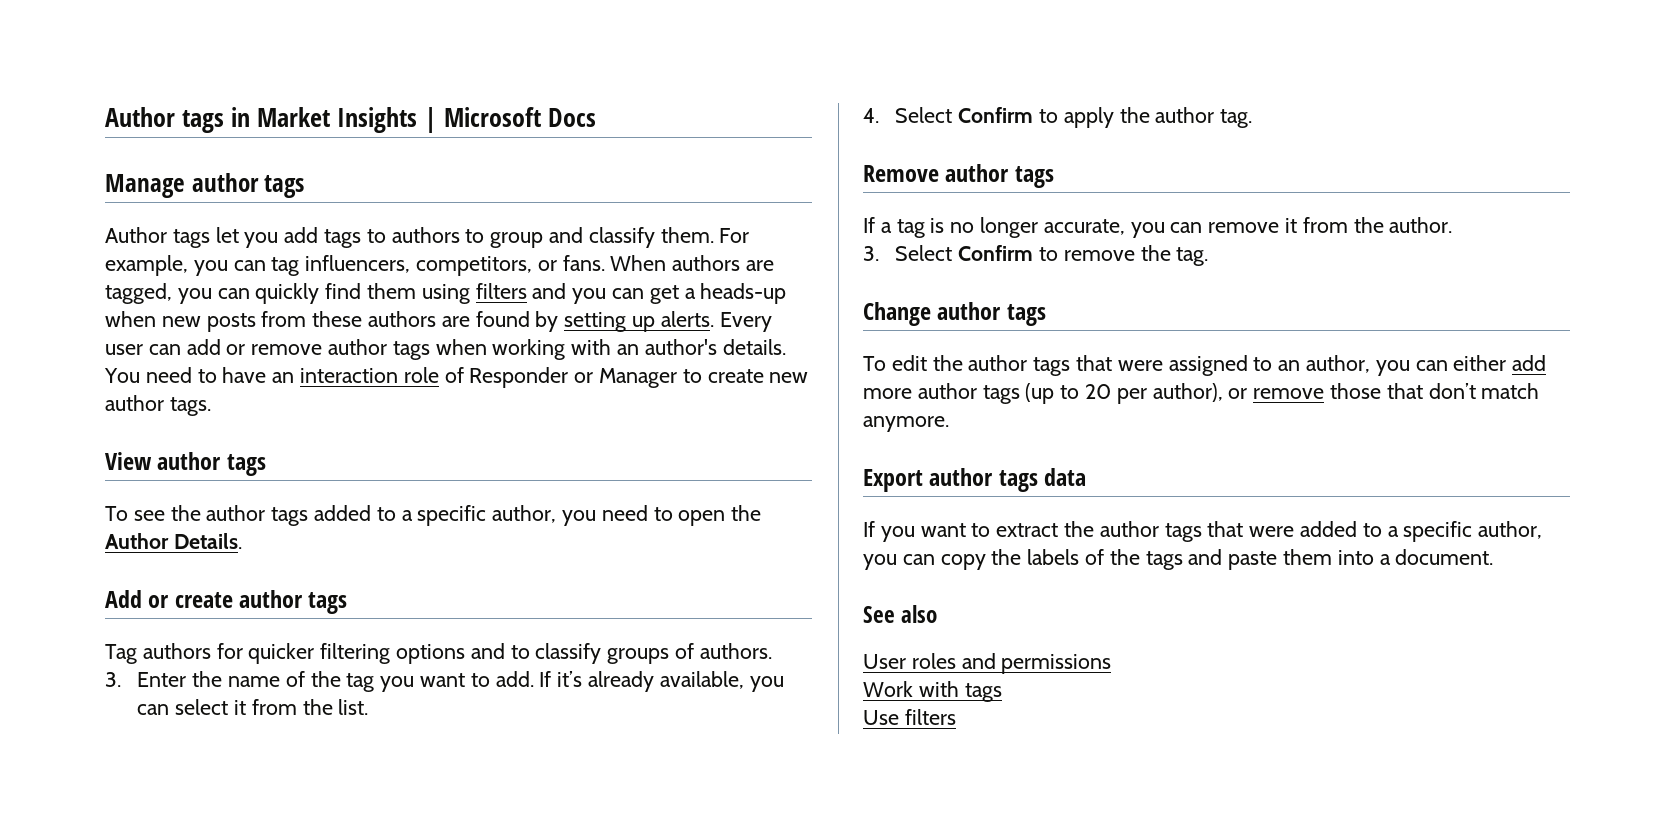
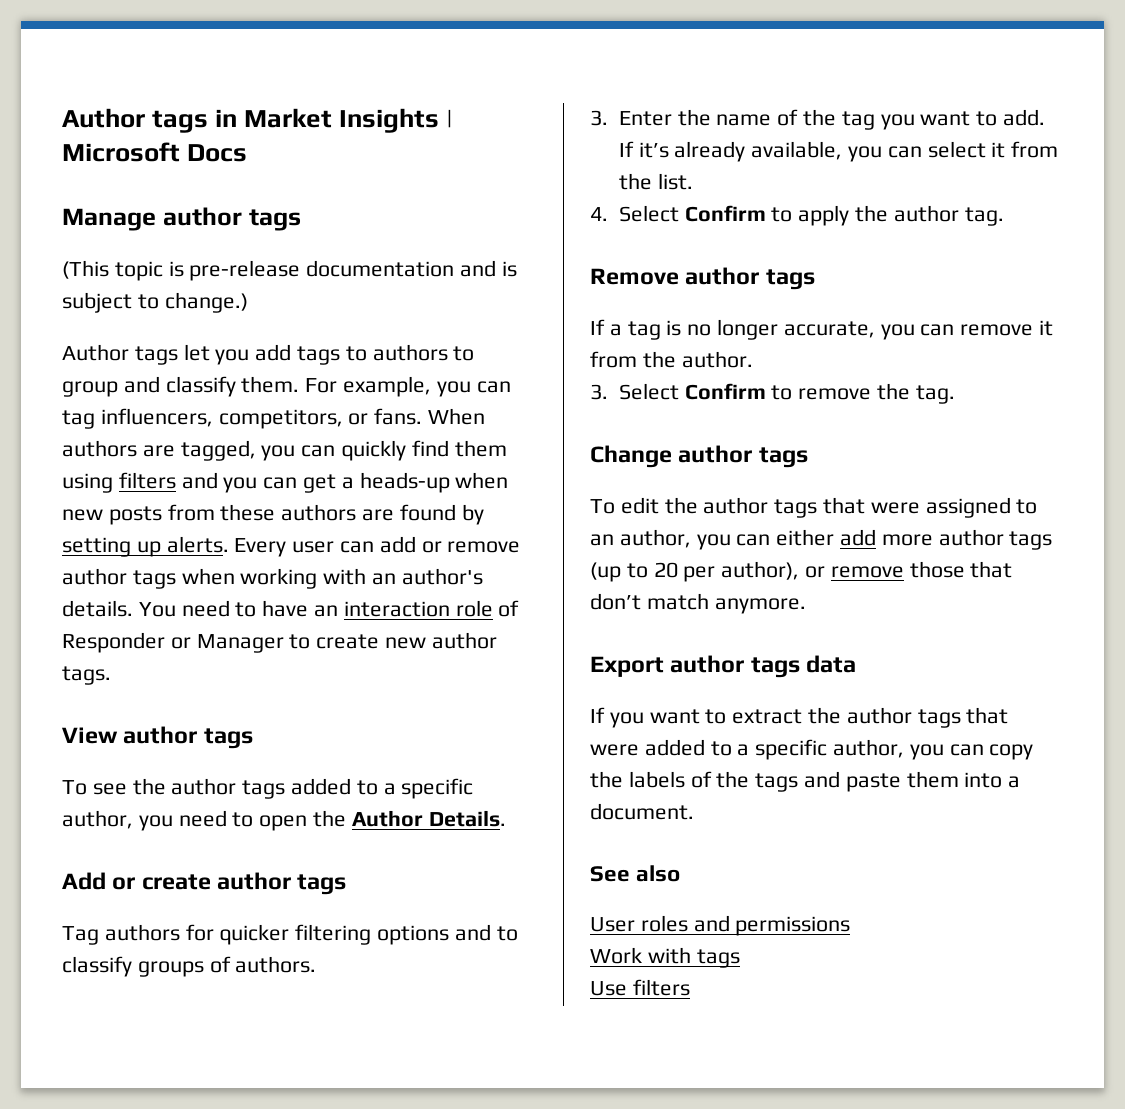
+ (This topic is pre-release documentation and is subject to change.)

